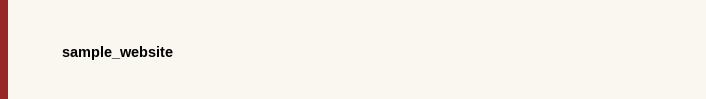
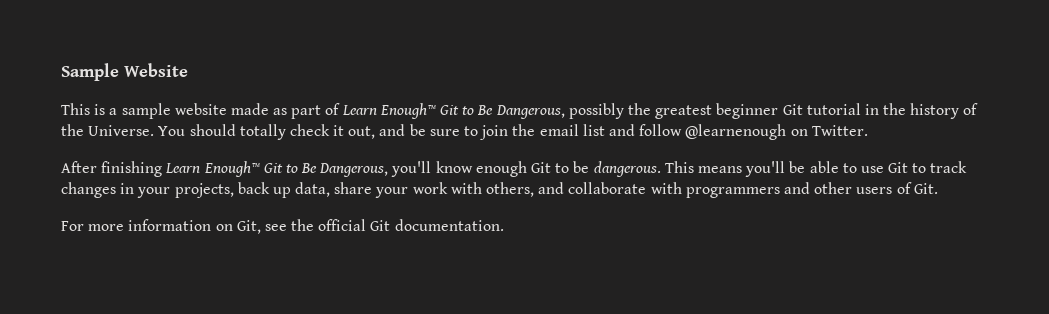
- sample_website
+ Sample Website
+ This is a sample website made as part of Learn Enough™ Git to Be Dangerous, possibly the greatest beginner Git tutorial in the history of the Universe. You should totally check it out, and be sure to join the email list and follow @learnenough on Twitter.
+ After finishing Learn Enough™ Git to Be Dangerous, you'll know enough Git to be dangerous. This means you'll be able to use Git to track changes in your projects, back up data, share your work with others, and collaborate with programmers and other users of Git.
+ For more information on Git, see the official Git documentation.

